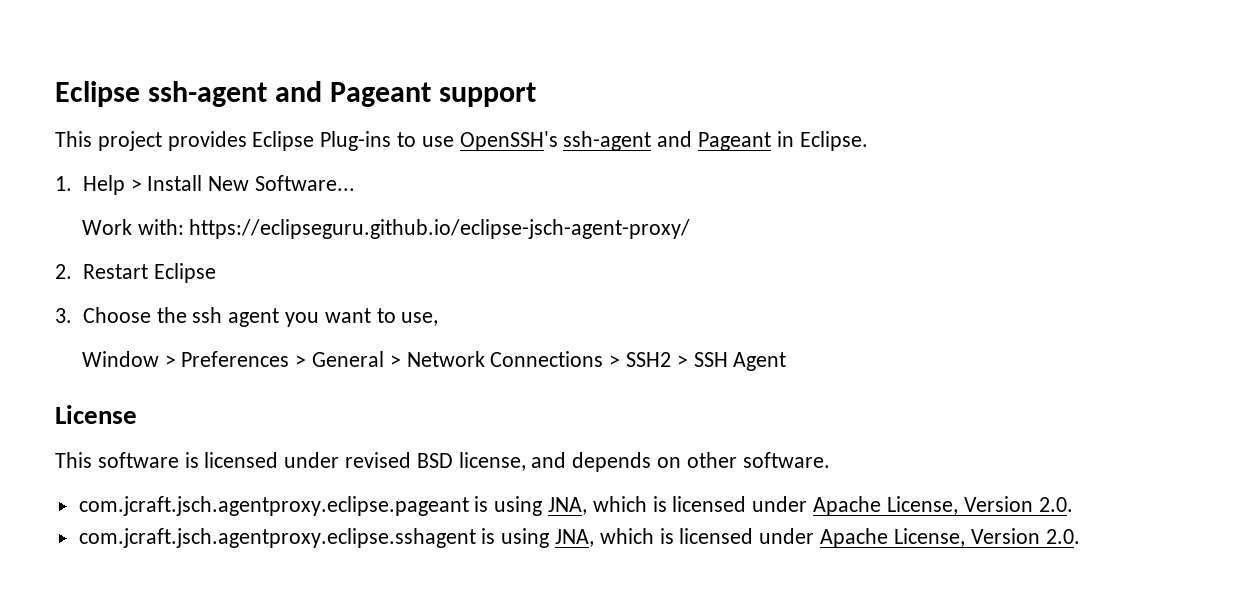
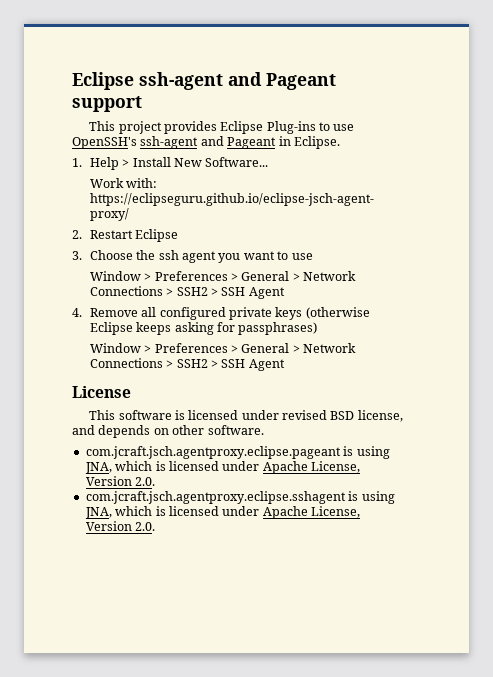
- 3. Choose the ssh agent you want to use,
+ 3. Choose the ssh agent you want to use
+ Window > Preferences > General > Network Connections > SSH2 > SSH Agent
+ 4. Remove all configured private keys (otherwise Eclipse keeps asking for passphrases)

